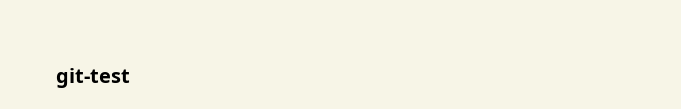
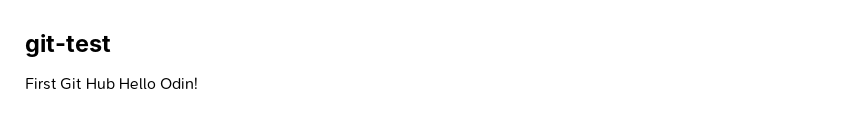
+ First Git Hub Hello Odin!

